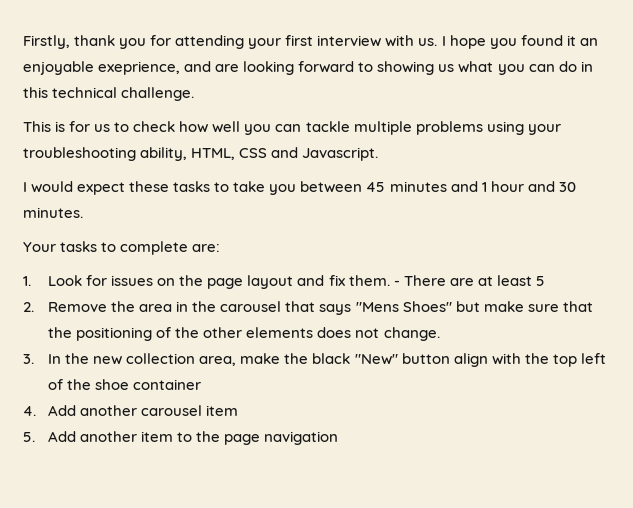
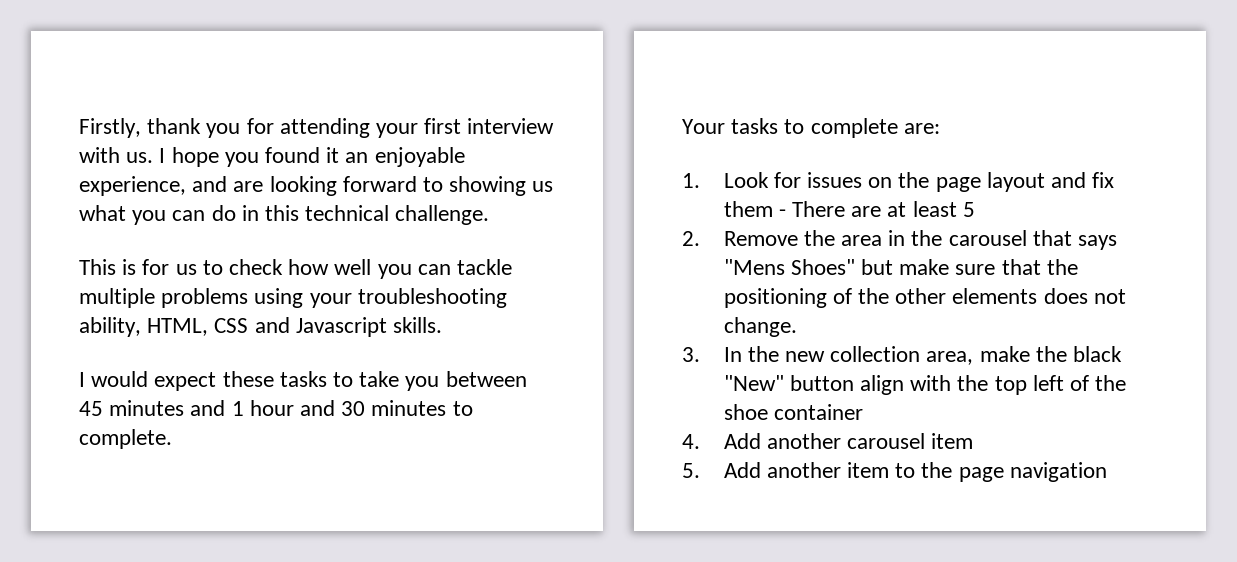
- I hope you found it an enjoyable exeprience, and are looking forward to showing us what you can do in this technical challenge.
+ I hope you found it an enjoyable experience, and are looking forward to showing us what you can do in this technical challenge.
- This is for us to check how well you can tackle multiple problems using your troubleshooting ability, HTML, CSS and Javascript.
+ This is for us to check how well you can tackle multiple problems using your troubleshooting ability, HTML, CSS and Javascript skills.
- I would expect these tasks to take you between 45 minutes and 1 hour and 30 minutes.
+ I would expect these tasks to take you between 45 minutes and 1 hour and 30 minutes to complete.
- 1. Look for issues on the page layout and fix them. - There are at least 5
+ 1. Look for issues on the page layout and fix them - There are at least 5

